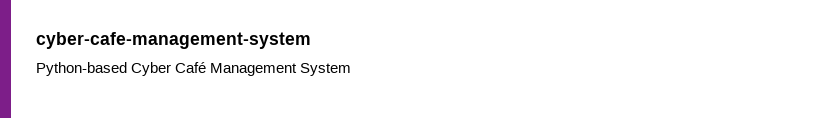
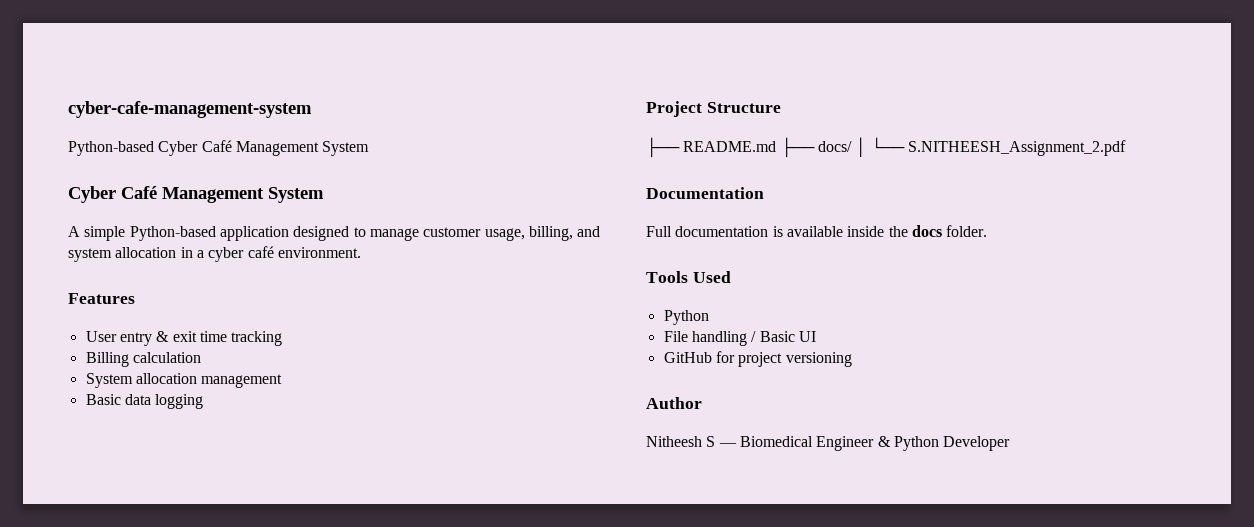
  Python-based Cyber Café Management System
+ Cyber Café Management System
+ A simple Python-based application designed to manage customer usage, billing, and system allocation in a cyber café environment.
+ Features
+ User entry & exit time tracking
+ Billing calculation
+ System allocation management
+ Basic data logging
+ Project Structure
+ ├── README.md ├── docs/ │ └── S.NITHEESH_Assignment_2.pdf
+ Documentation
+ Full documentation is available inside the docs folder.
+ Tools Used
+ Python
+ File handling / Basic UI
+ GitHub for project versioning
+ Author
+ Nitheesh S — Biomedical Engineer & Python Developer

